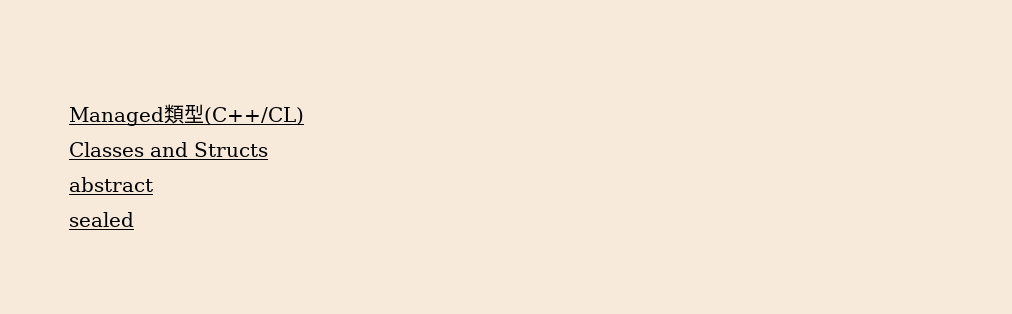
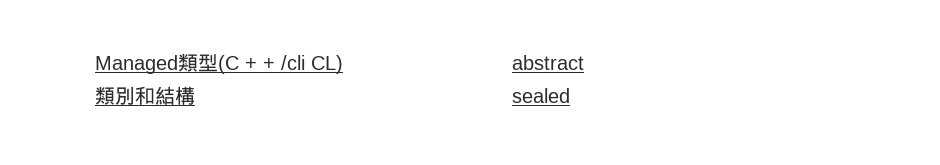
- Managed類型(C++/CL)
- Classes and Structs
+ Managed類型(C + + /cli CL)
+ 類別和結構

